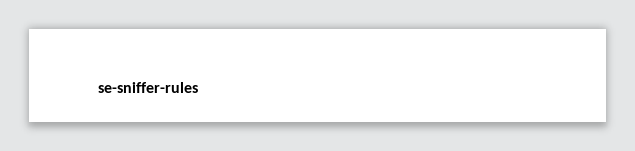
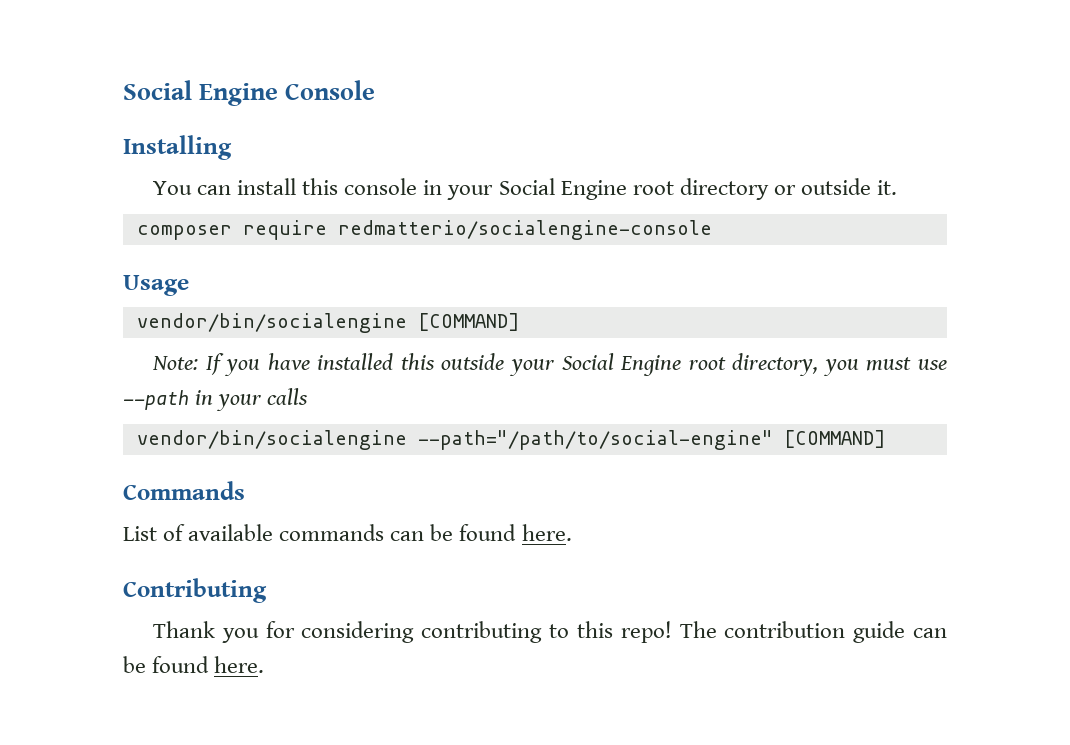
- se-sniffer-rules
+ Social Engine Console
+ Installing
+ You can install this console in your Social Engine root directory or outside it.
+ composer require redmatterio/socialengine-console
+ Usage
+ vendor/bin/socialengine [COMMAND]
+ Note: If you have installed this outside your Social Engine root directory, you must use --path in your calls
+ vendor/bin/socialengine --path="/path/to/social-engine" [COMMAND]
+ Commands
+ List of available commands can be found here.
+ Contributing
+ Thank you for considering contributing to this repo! The contribution guide can be found here.

